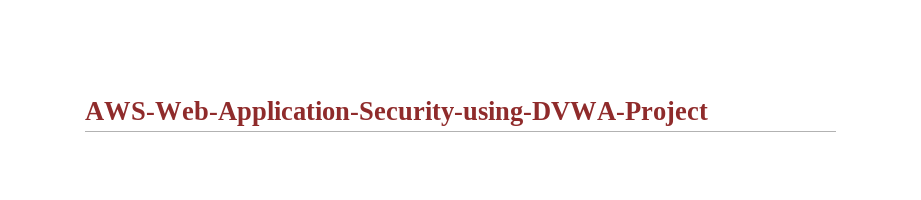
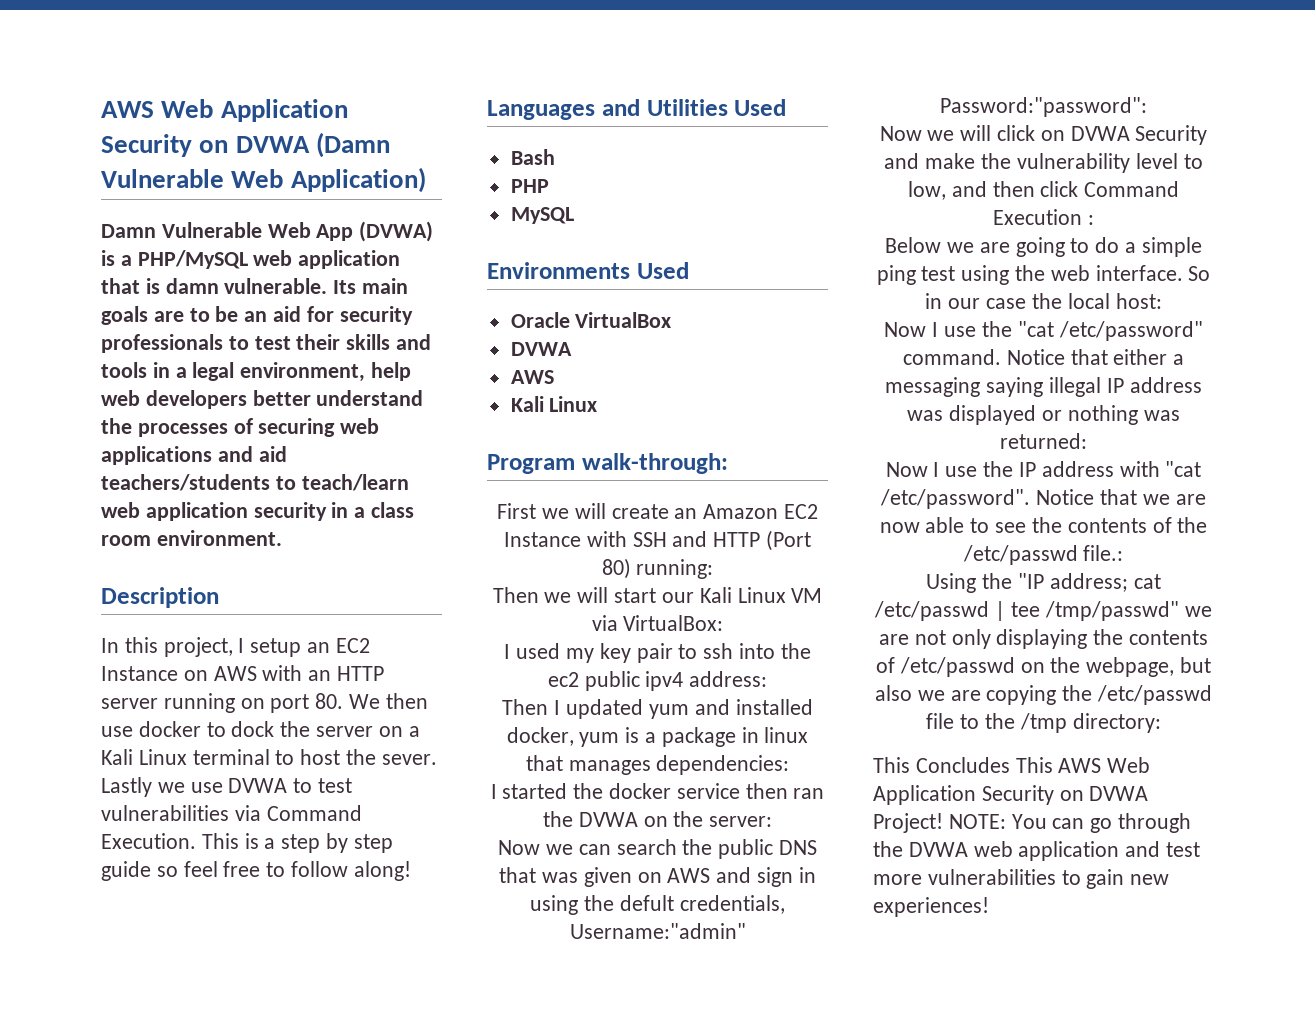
- AWS-Web-Application-Security-using-DVWA-Project
+ AWS Web Application Security on DVWA (Damn Vulnerable Web Application)
+ Damn Vulnerable Web App (DVWA) is a PHP/MySQL web application that is damn vulnerable. Its main goals are to be an aid for security professionals to test their skills and tools in a legal environment, help web developers better understand the processes of securing web applications and aid teachers/students to teach/learn web application security in a class room environment.
+ Description
+ In this project, I setup an EC2 Instance on AWS with an HTTP server running on port 80. We then use docker to dock the server on a Kali Linux terminal to host the sever. Lastly we use DVWA to test vulnerabilities via Command Execution. This is a step by step guide so feel free to follow along!
+ Languages and Utilities Used
+ Bash
+ PHP
+ MySQL
+ Environments Used
+ Oracle VirtualBox
+ DVWA
+ AWS
+ Kali Linux
+ Program walk-through:
+ First we will create an Amazon EC2 Instance with SSH and HTTP (Port 80) running:
+ Then we will start our Kali Linux VM via VirtualBox:
+ I used my key pair to ssh into the ec2 public ipv4 address:
+ Then I updated yum and installed docker, yum is a package in linux that manages dependencies:
+ I started the docker service then ran the DVWA on the server:
+ Now we can search the public DNS that was given on AWS and sign in using the defult credentials, Username:"admin" Password:"password":
+ Now we will click on DVWA Security and make the vulnerability level to low, and then click Command Execution :
+ Below we are going to do a simple ping test using the web interface. So in our case the local host:
+ Now I use the "cat /etc/password" command. Notice that either a messaging saying illegal IP address was displayed or nothing was returned:
+ Now I use the IP address with "cat /etc/password". Notice that we are now able to see the contents of the /etc/passwd file.:
+ Using the "IP address; cat /etc/passwd | tee /tmp/passwd" we are not only displaying the contents of /etc/passwd on the webpage, but also we are copying the /etc/passwd file to the /tmp directory:
+ This Concludes This AWS Web Application Security on DVWA Project! NOTE: You can go through the DVWA web application and test more vulnerabilities to gain new experiences!

